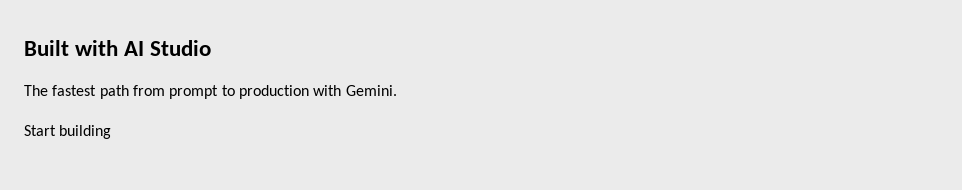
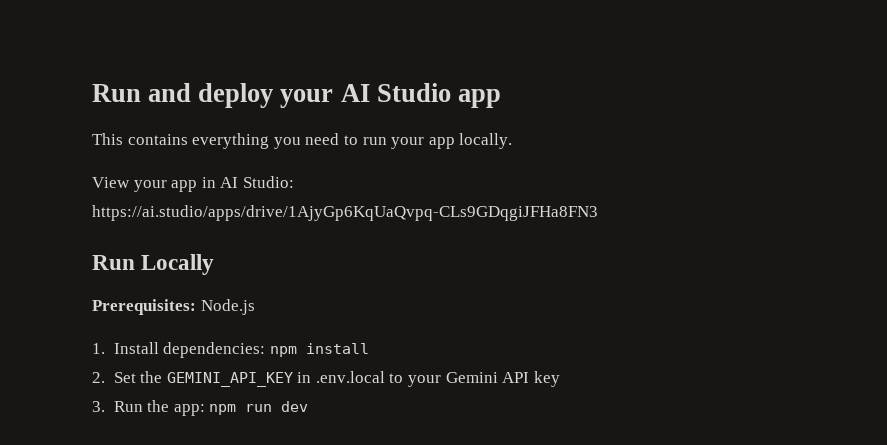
- Built with AI Studio
- The fastest path from prompt to production with Gemini.
- Start building
+ Run and deploy your AI Studio app
+ This contains everything you need to run your app locally.
+ View your app in AI Studio: https://ai.studio/apps/drive/1AjyGp6KqUaQvpq-CLs9GDqgiJFHa8FN3
+ Run Locally
+ Prerequisites: Node.js
+ 1. Install dependencies: npm install
+ 2. Set the GEMINI_API_KEY in .env.local to your Gemini API key
+ 3. Run the app: npm run dev

